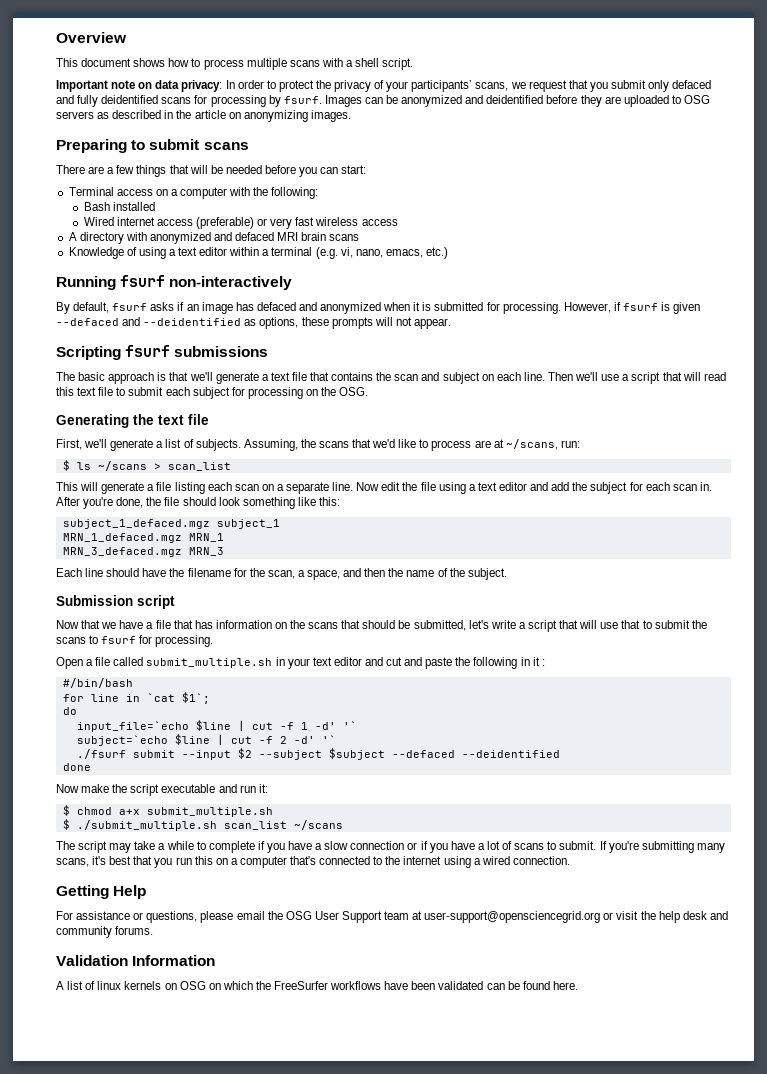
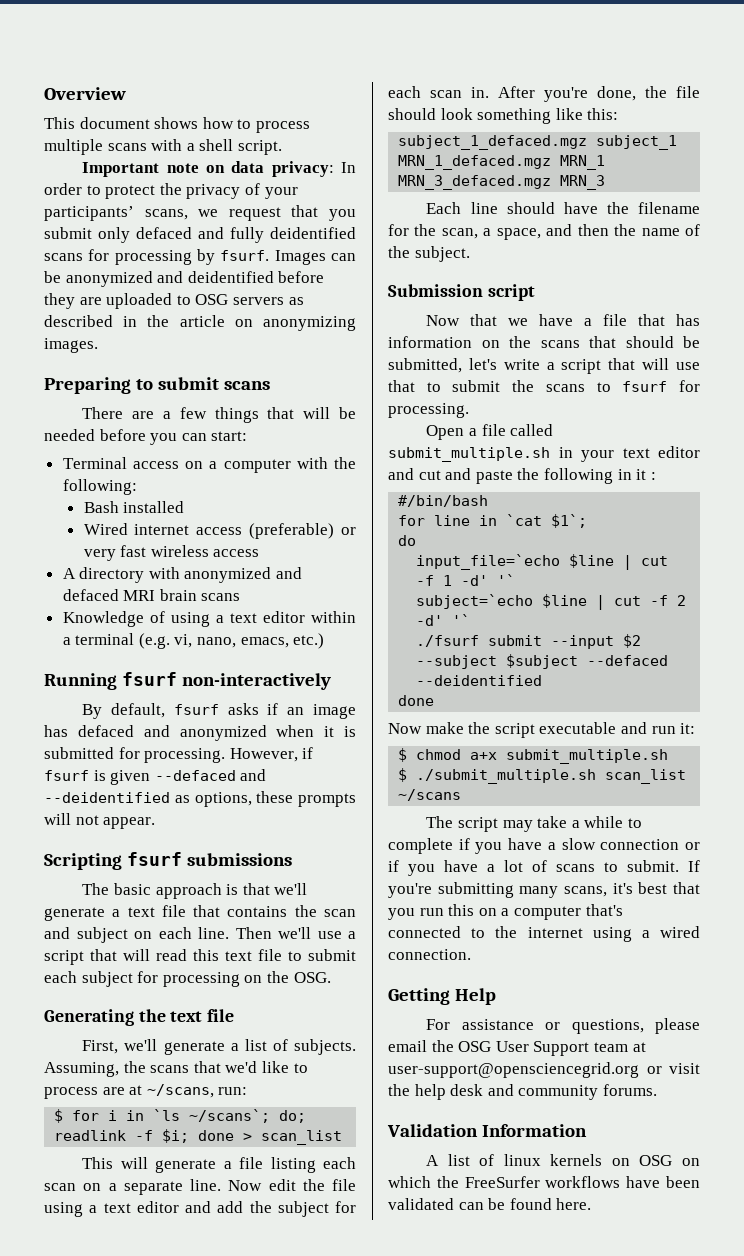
- $ ls ~/scans > scan_list
+ $ for i in `ls ~/scans`; do; readlink -f $i; done > scan_list

